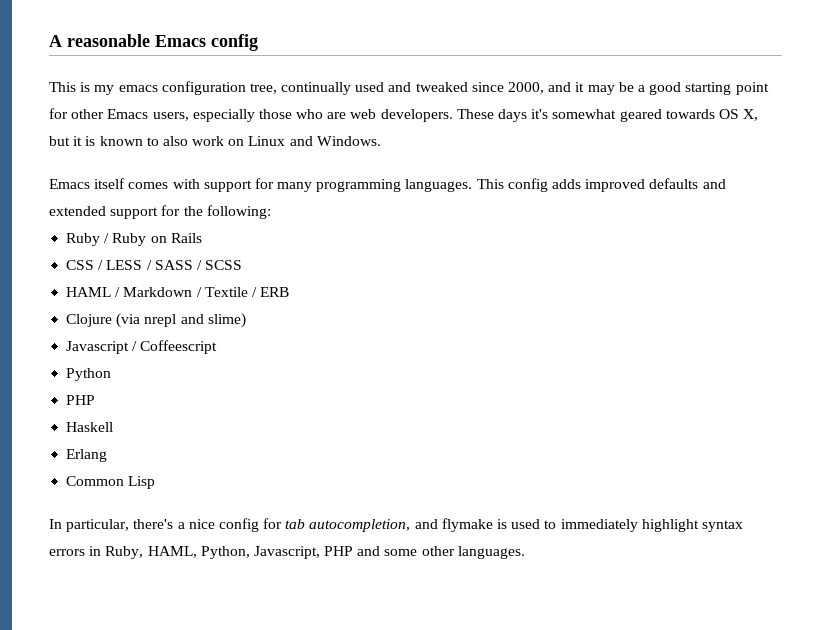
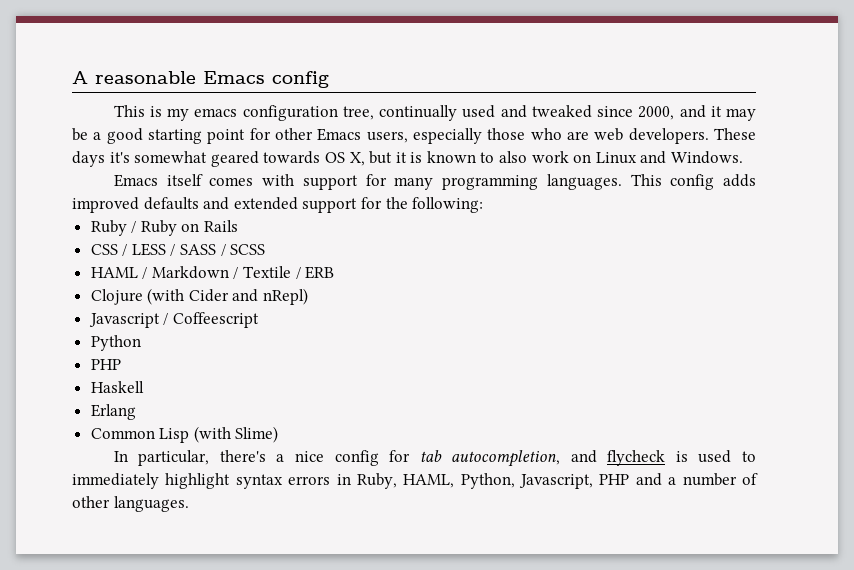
- Clojure (via nrepl and slime)
+ Clojure (with Cider and nRepl)
- Common Lisp
+ Common Lisp (with Slime)
- In particular, there's a nice config for tab autocompletion, and flymake is used to immediately highlight syntax errors in Ruby, HAML, Python, Javascript, PHP and some other languages.
+ In particular, there's a nice config for tab autocompletion, and flycheck is used to immediately highlight syntax errors in Ruby, HAML, Python, Javascript, PHP and a number of other languages.

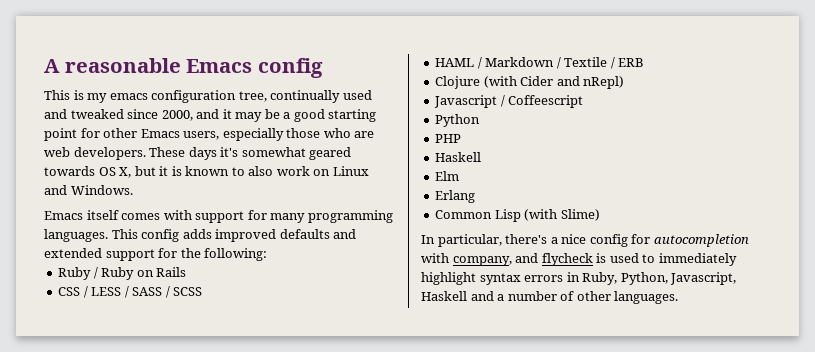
+ Elm
- In particular, there's a nice config for tab autocompletion, and flycheck is used to immediately highlight syntax errors in Ruby, HAML, Python, Javascript, PHP and a number of other languages.
+ In particular, there's a nice config for autocompletion with company, and flycheck is used to immediately highlight syntax errors in Ruby, Python, Javascript, Haskell and a number of other languages.

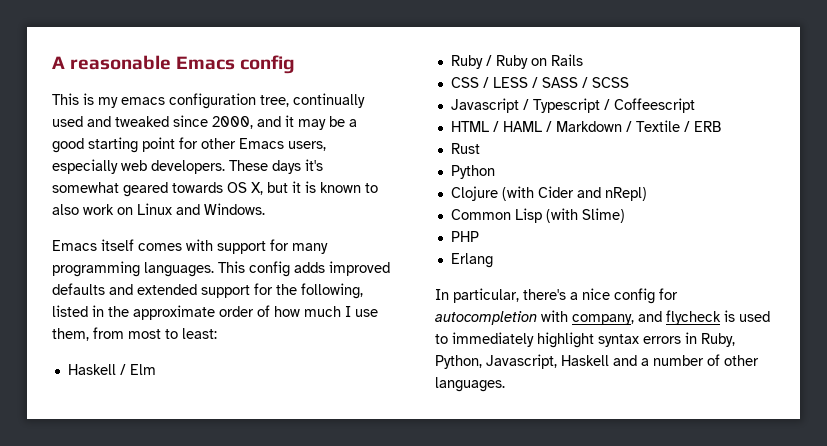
- This is my emacs configuration tree, continually used and tweaked since 2000, and it may be a good starting point for other Emacs users, especially those who are web developers.
+ This is my emacs configuration tree, continually used and tweaked since 2000, and it may be a good starting point for other Emacs users, especially web developers.
- This config adds improved defaults and extended support for the following:
+ This config adds improved defaults and extended support for the following, listed in the approximate order of how much I use them, from most to least:
+ Haskell / Elm
- HAML / Markdown / Textile / ERB
+ Javascript / Typescript / Coffeescript
+ HTML / HAML / Markdown / Textile / ERB
+ Rust
+ Python
- Javascript / Coffeescript
- Python
- PHP
- Haskell
- Elm
- Erlang
+ PHP
+ Erlang

